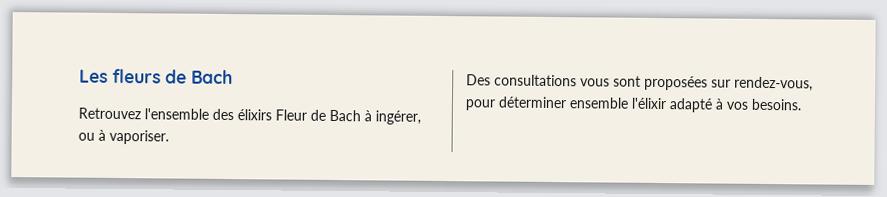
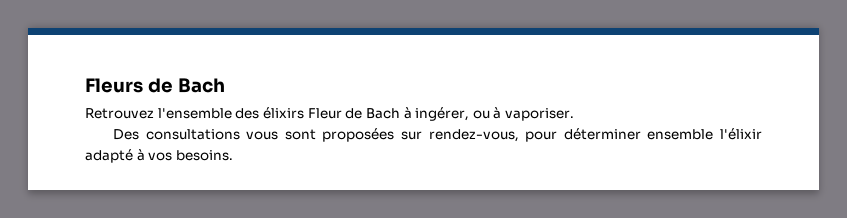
- Les fleurs de Bach
+ Fleurs de Bach

